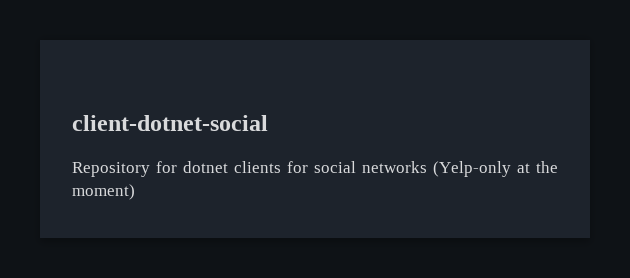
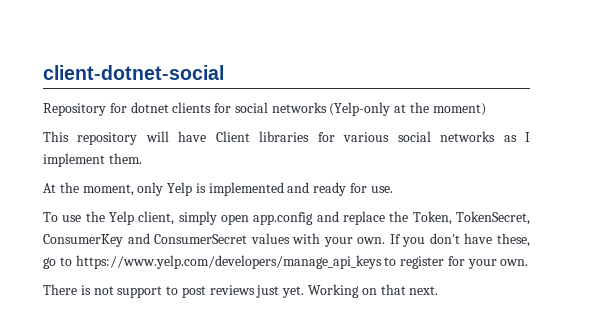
+ This repository will have Client libraries for various social networks as I implement them.
+ At the moment, only Yelp is implemented and ready for use.
+ To use the Yelp client, simply open app.config and replace the Token, TokenSecret, ConsumerKey and ConsumerSecret values with your own. If you don't have these, go to https://www.yelp.com/developers/manage_api_keys to register for your own.
+ There is not support to post reviews just yet. Working on that next.

